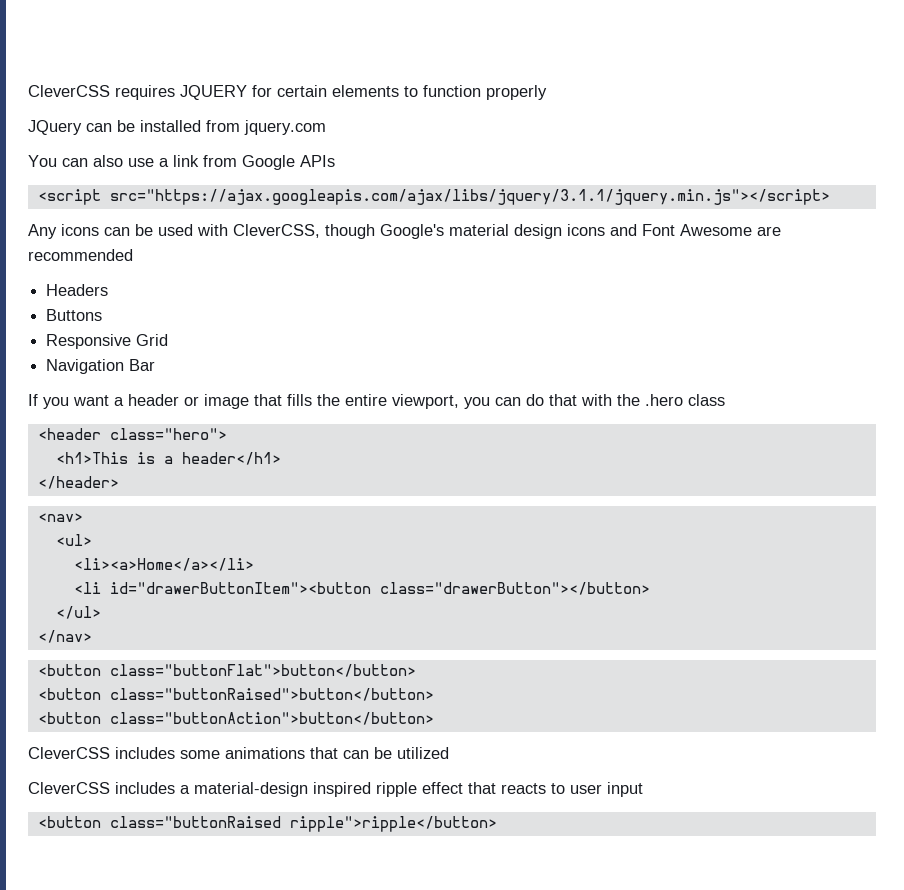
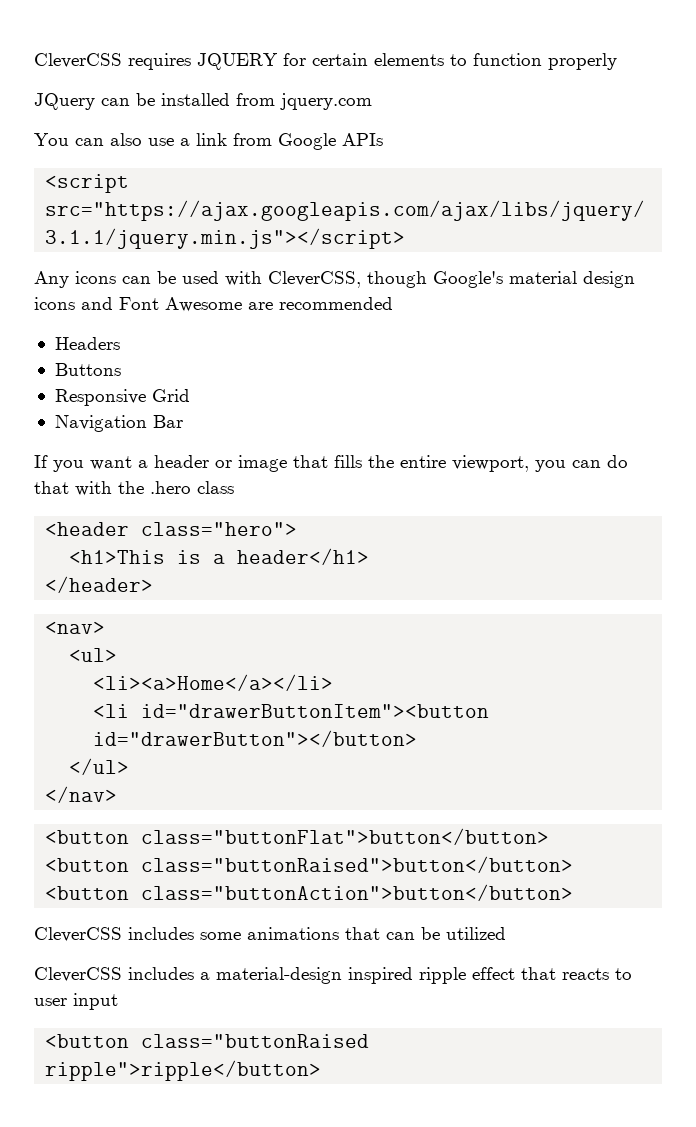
- <li id="drawerButtonItem"><button class="drawerButton"></button>
+ <li id="drawerButtonItem"><button id="drawerButton"></button>

